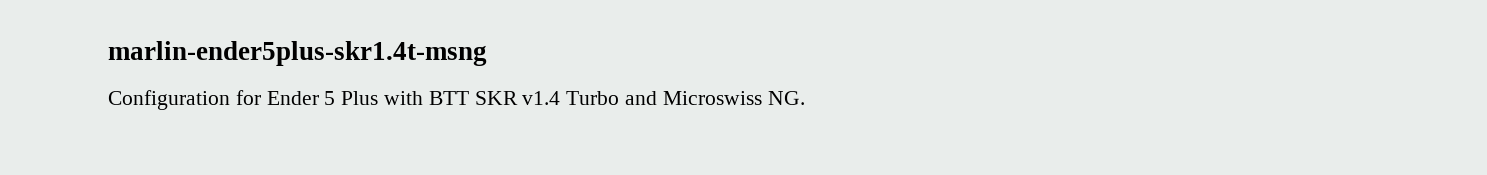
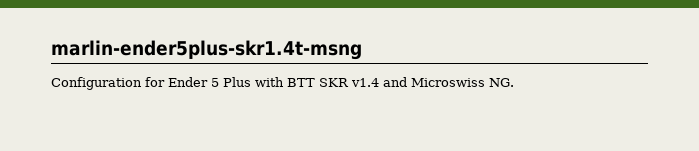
- Configuration for Ender 5 Plus with BTT SKR v1.4 Turbo and Microswiss NG.
+ Configuration for Ender 5 Plus with BTT SKR v1.4 and Microswiss NG.

